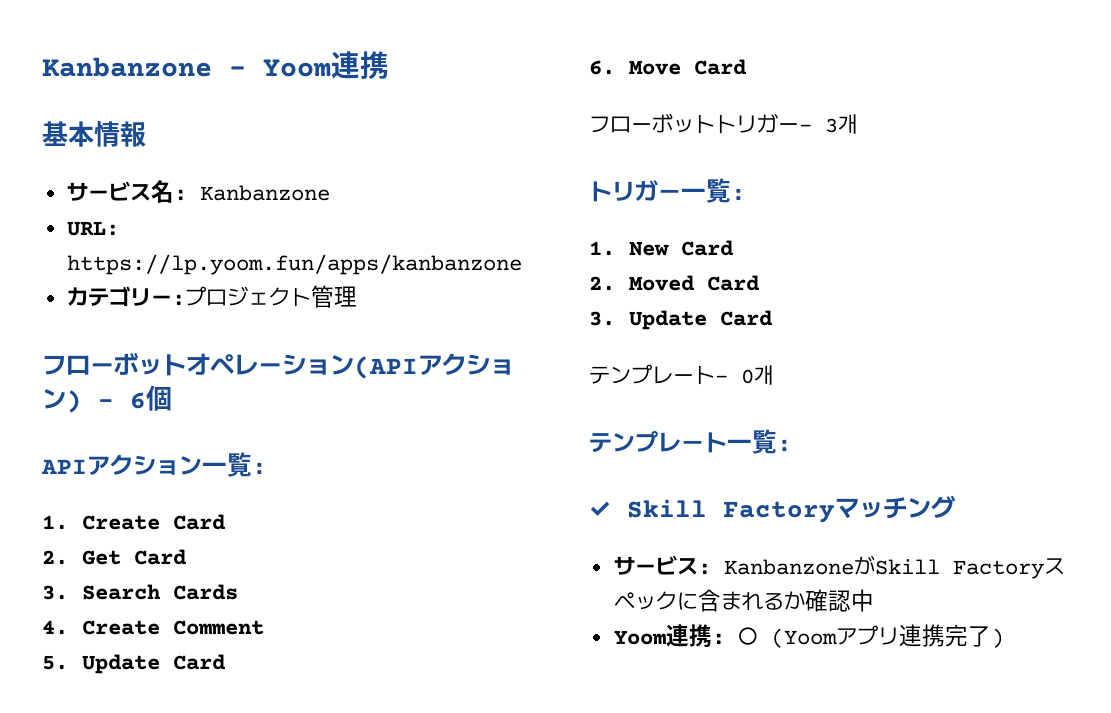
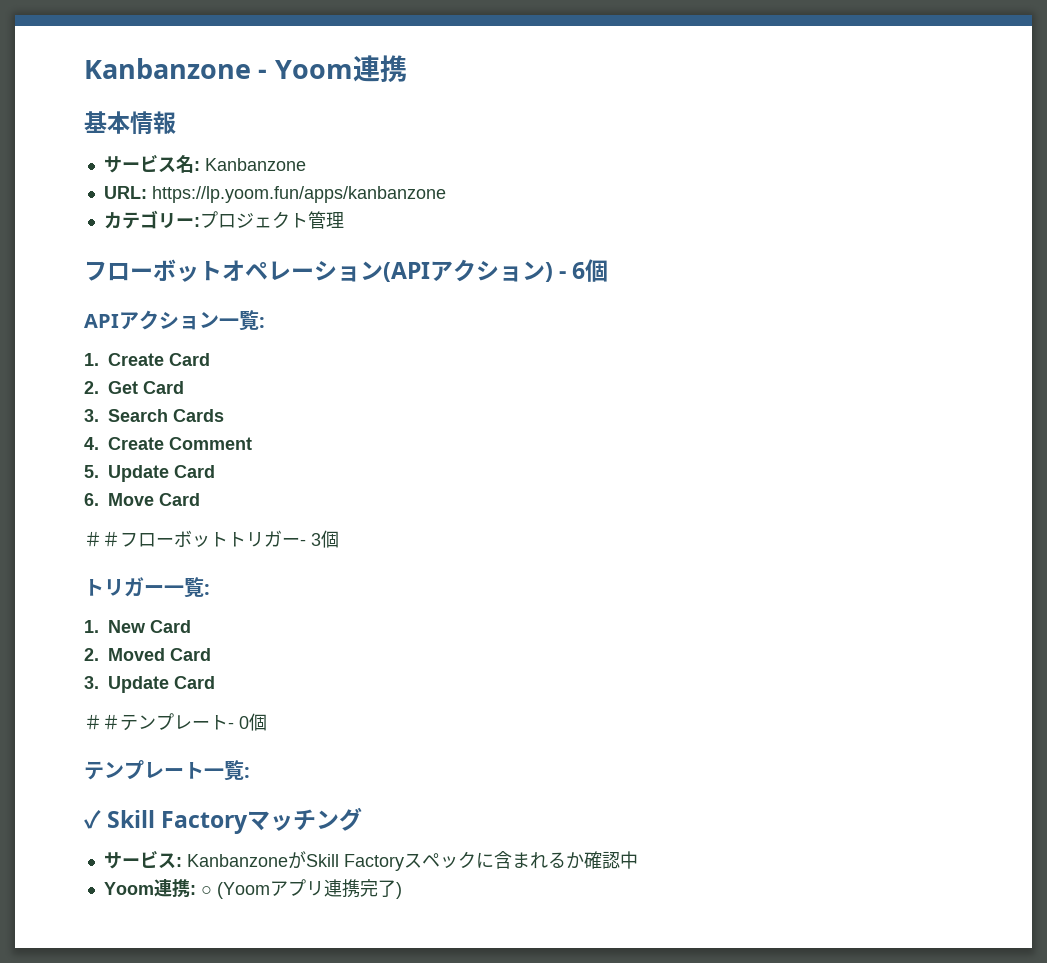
- フローボットトリガー- 3개
+ ＃＃フローボットトリガー- 3個
- テンプレート- 0개
+ ＃＃テンプレート- 0個

